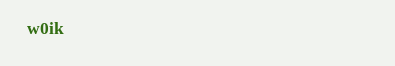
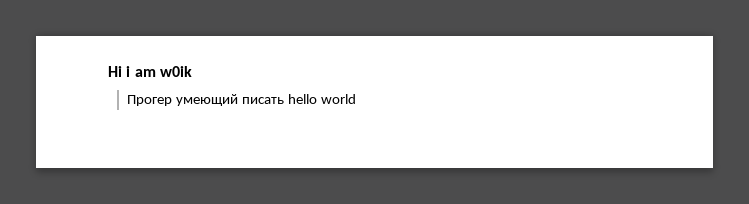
- w0ik
+ Hi i am w0ik
+ Прогер умеющий писать hello world

